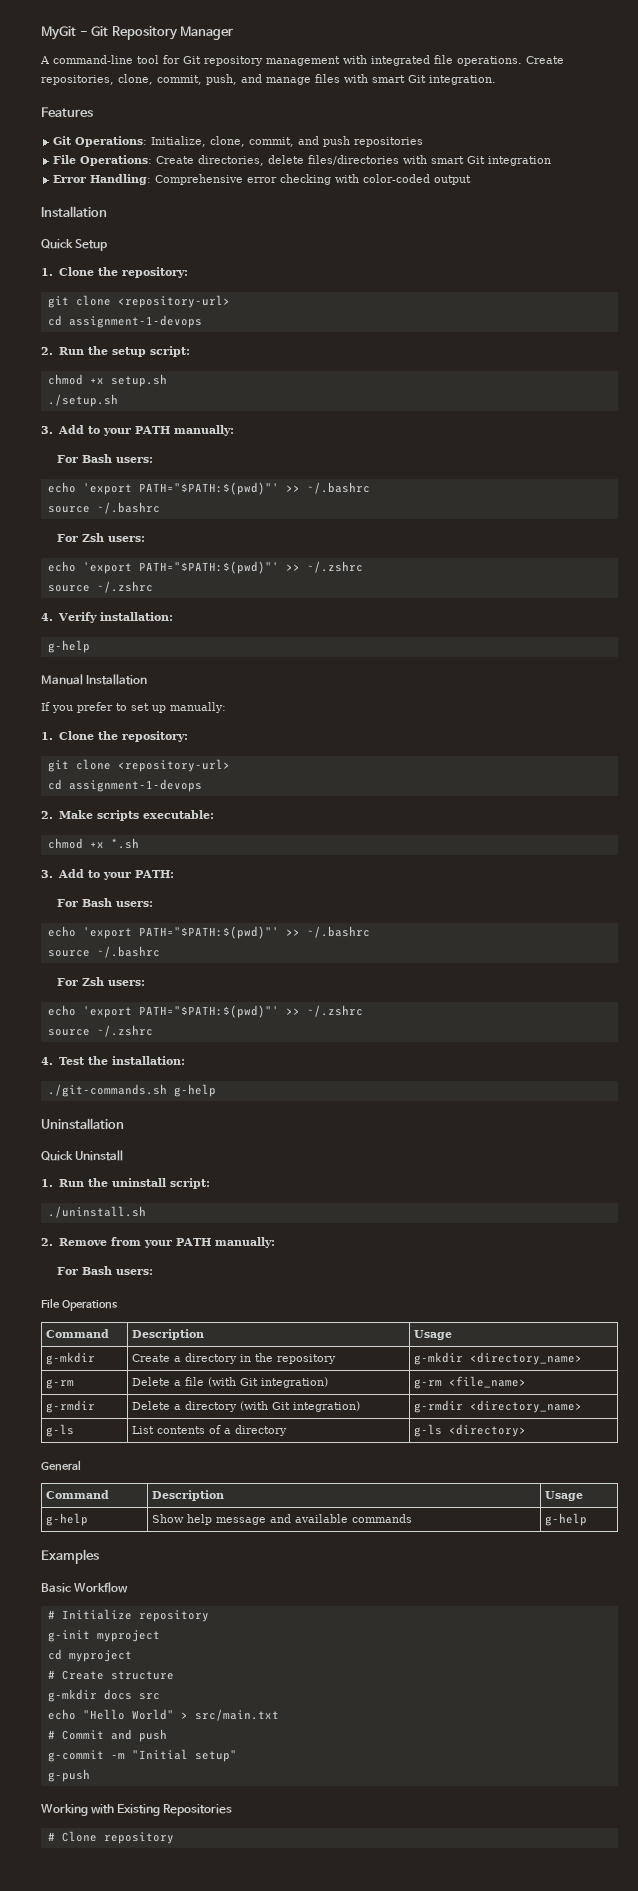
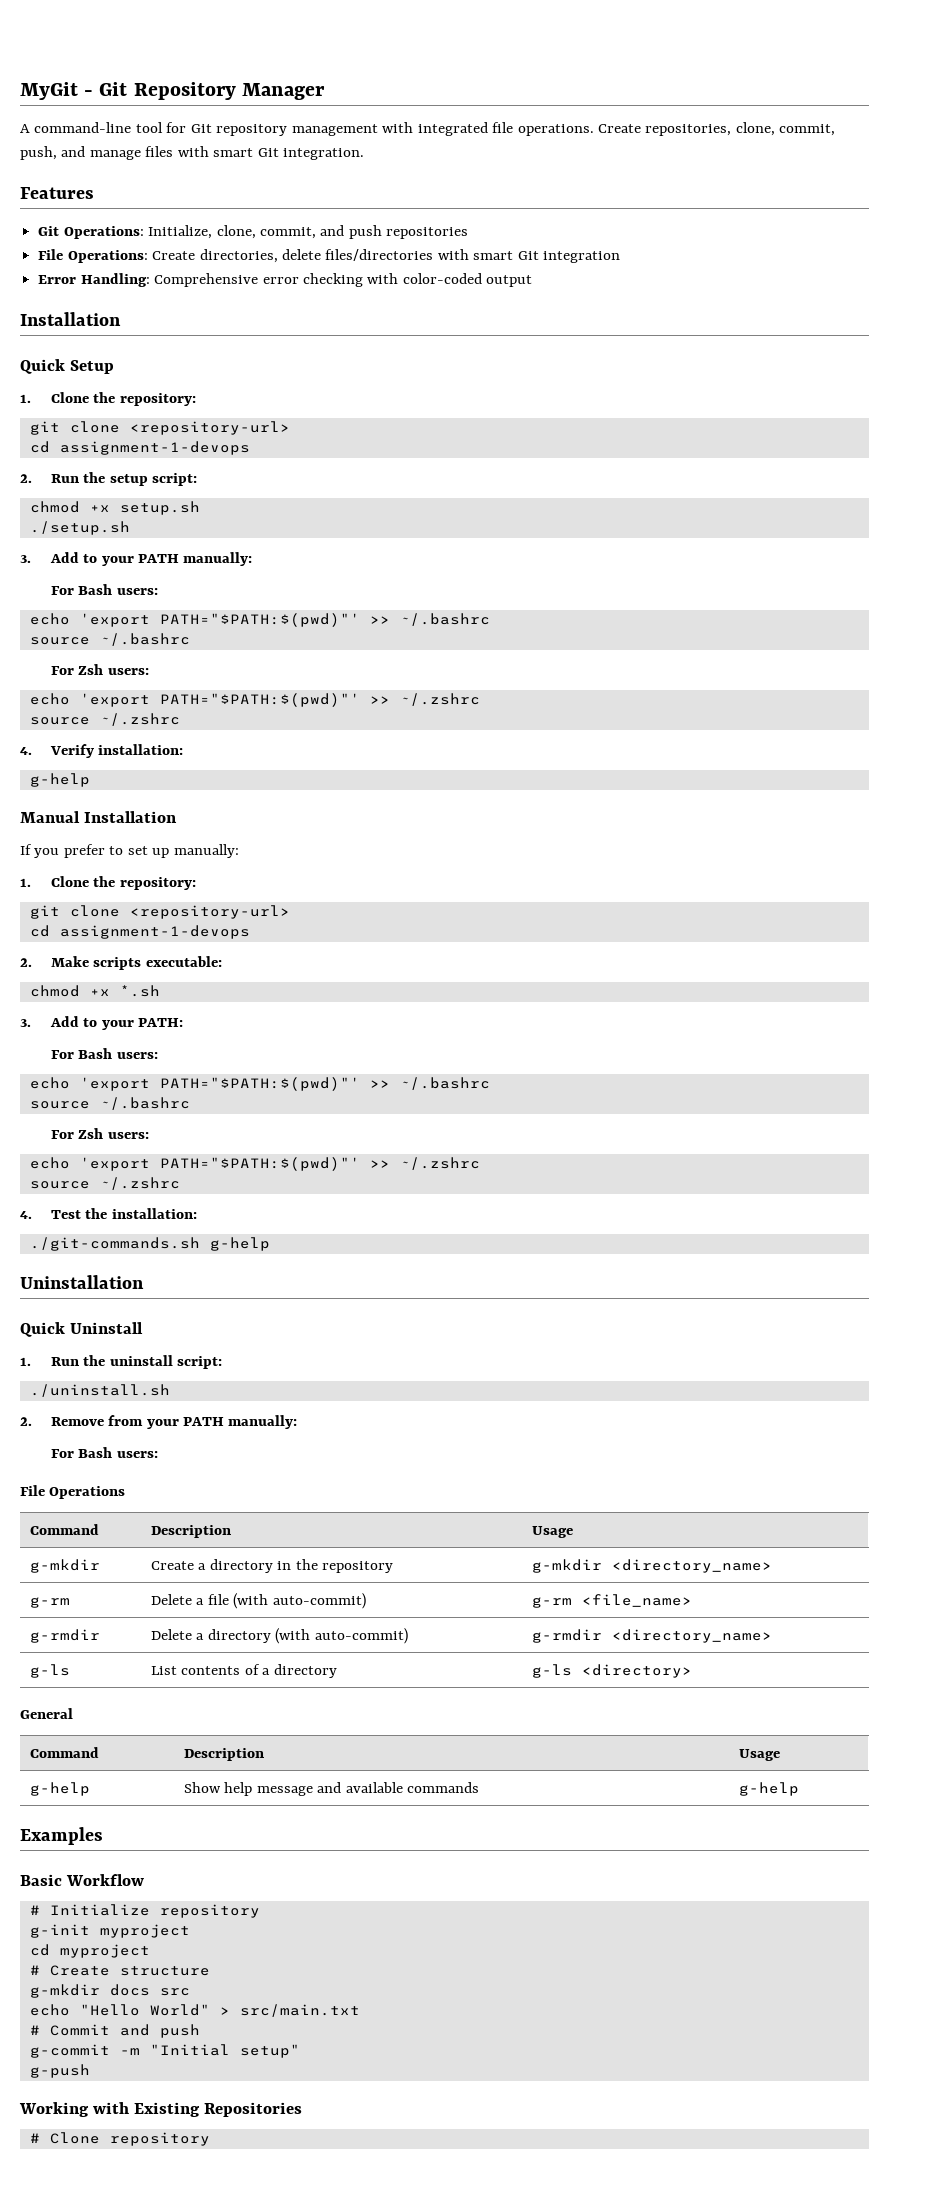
- g-rm | Delete a file (with Git integration) | g-rm <file_name>
+ g-rm | Delete a file (with auto-commit) | g-rm <file_name>
- g-rmdir | Delete a directory (with Git integration) | g-rmdir <directory_name>
+ g-rmdir | Delete a directory (with auto-commit) | g-rmdir <directory_name>

